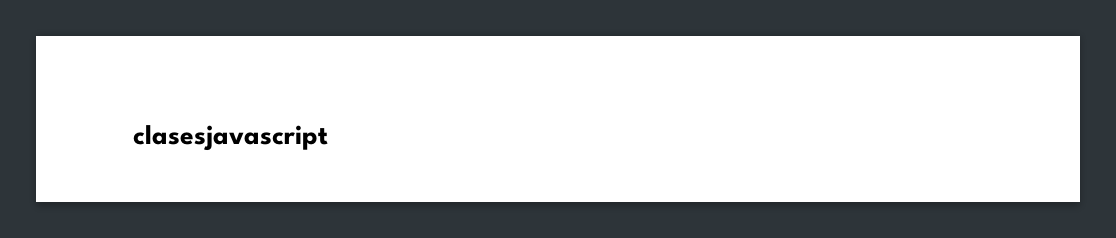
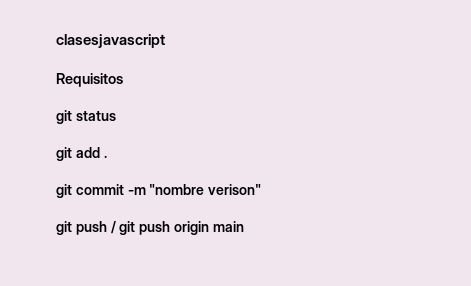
+ Requisitos
+ git status
+ git add .
+ git commit -m "nombre verison"
+ git push / git push origin main

